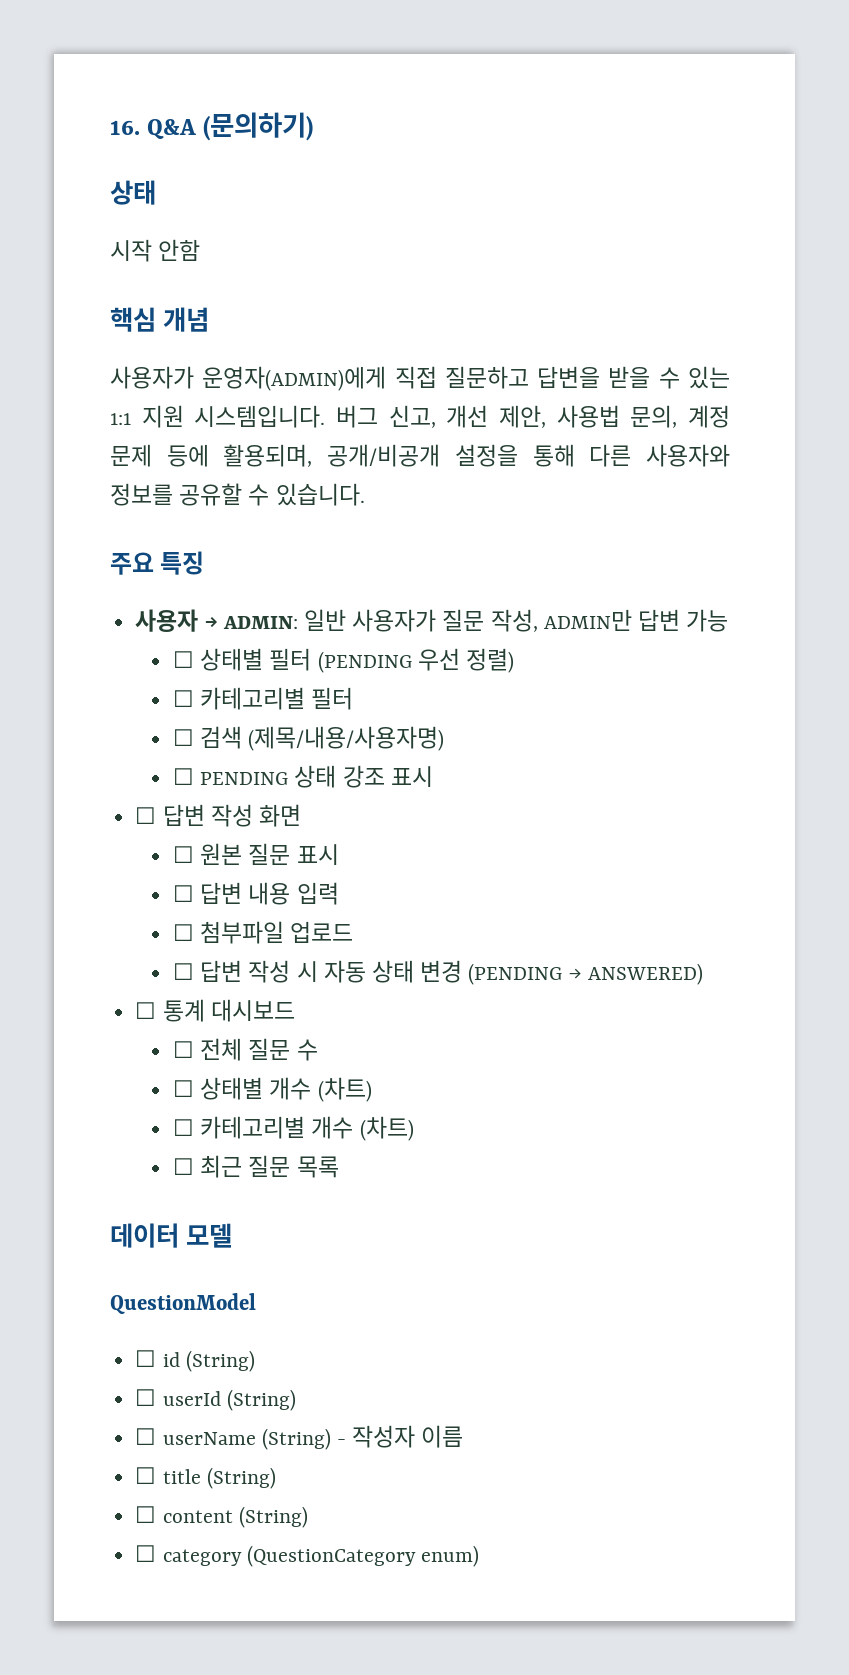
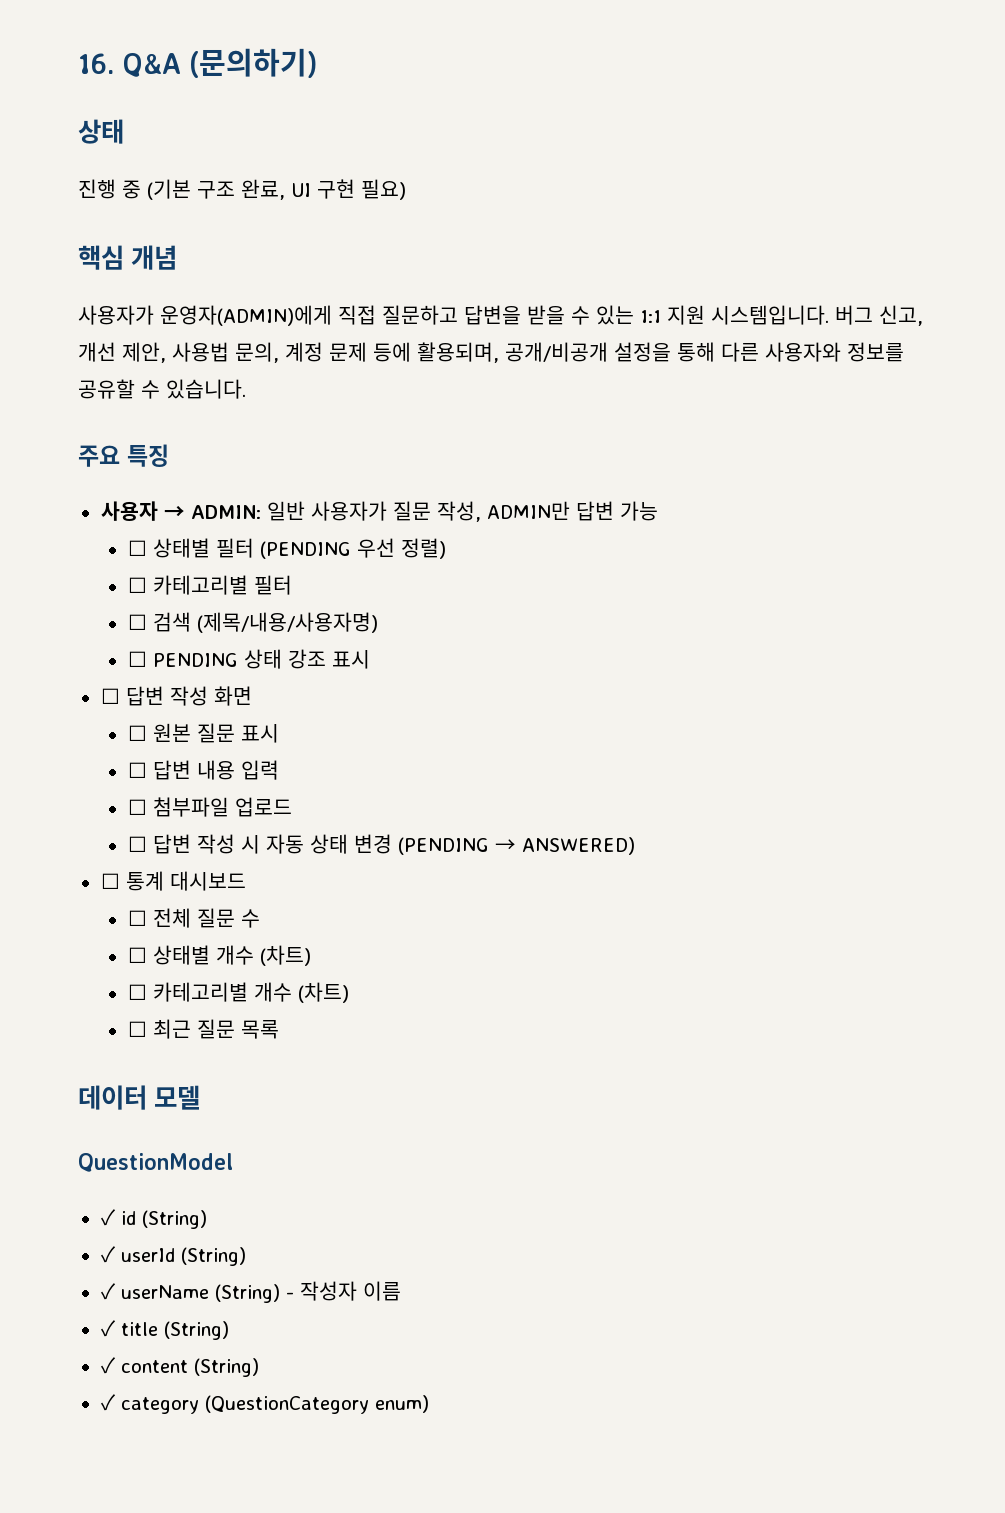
- 시작 안함
+ 진행 중 (기본 구조 완료, UI 구현 필요)
- ☐ id (String)
+ ✓ id (String)
- ☐ userId (String)
+ ✓ userId (String)
- ☐ userName (String) - 작성자 이름
+ ✓ userName (String) - 작성자 이름
- ☐ title (String)
+ ✓ title (String)
- ☐ content (String)
+ ✓ content (String)
- ☐ category (QuestionCategory enum)
+ ✓ category (QuestionCategory enum)

